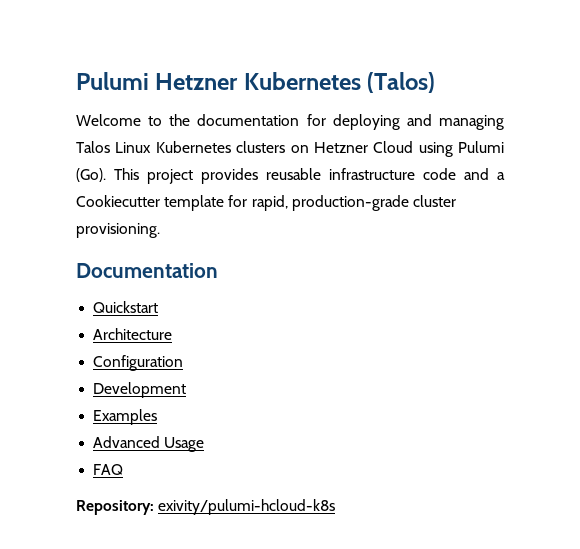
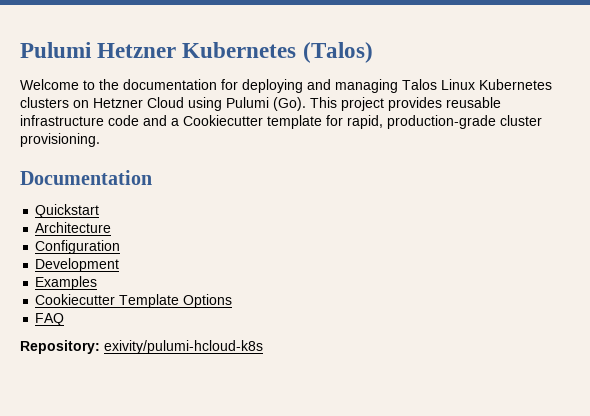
- Advanced Usage
+ Cookiecutter Template Options

